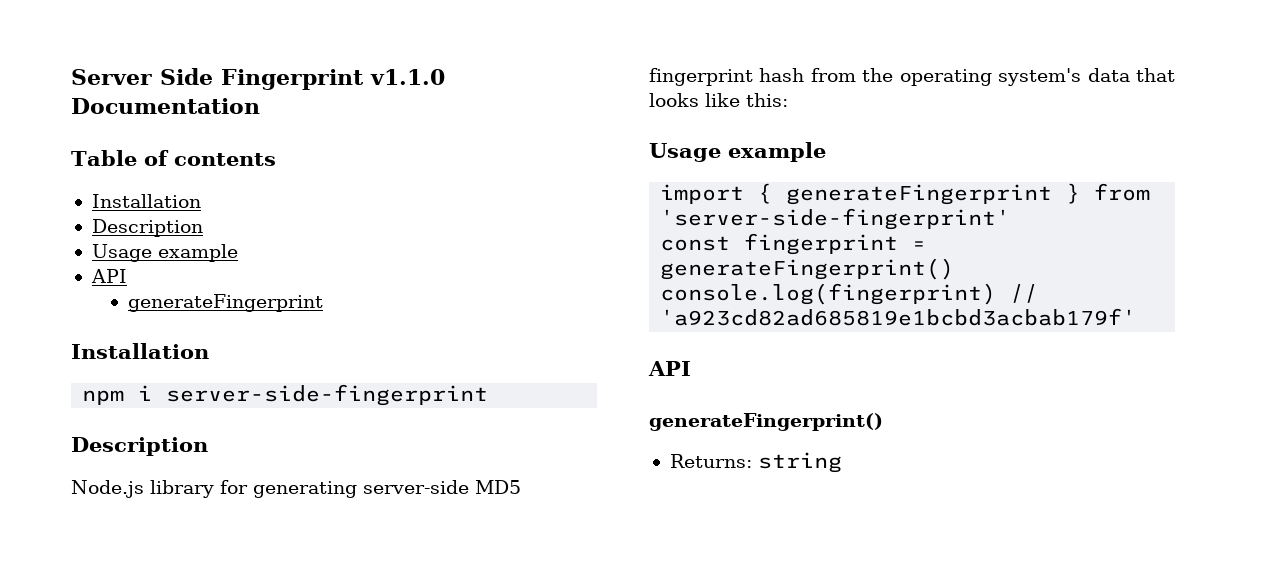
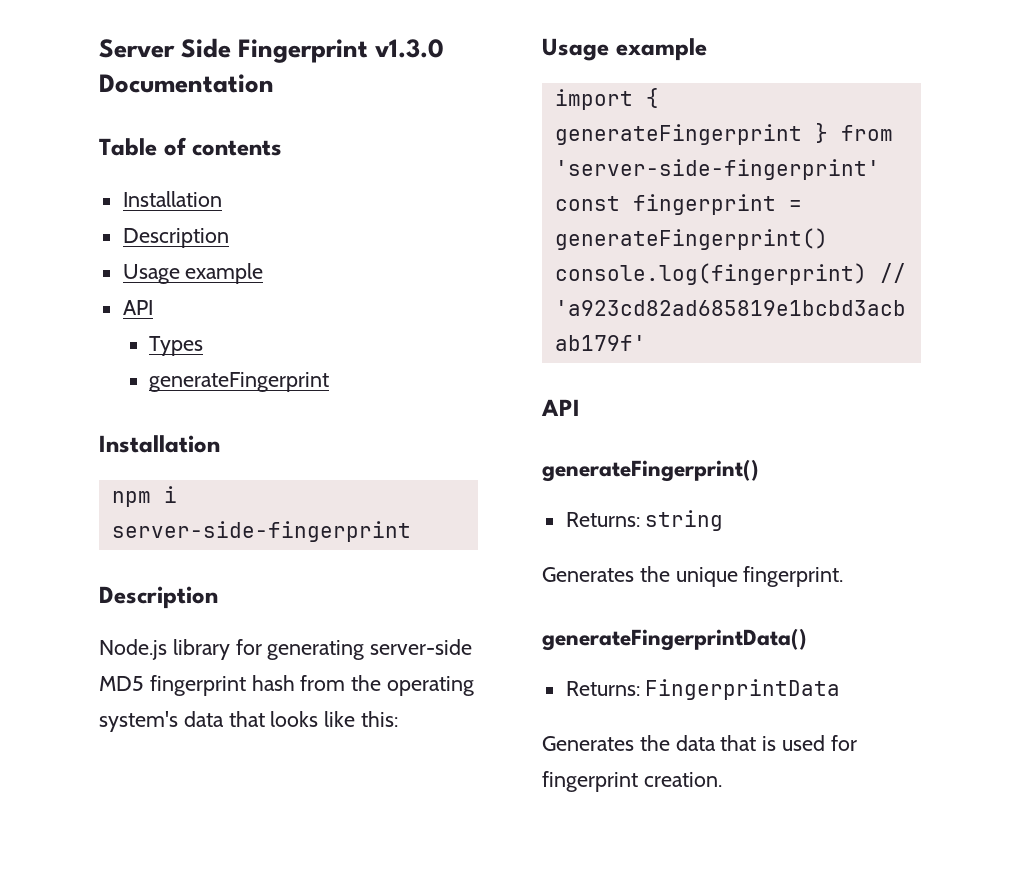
- Server Side Fingerprint v1.1.0 Documentation
+ Server Side Fingerprint v1.3.0 Documentation
+ Types
+ Generates the unique fingerprint.
+ generateFingerprintData()
+ Returns: FingerprintData
+ Generates the data that is used for fingerprint creation.

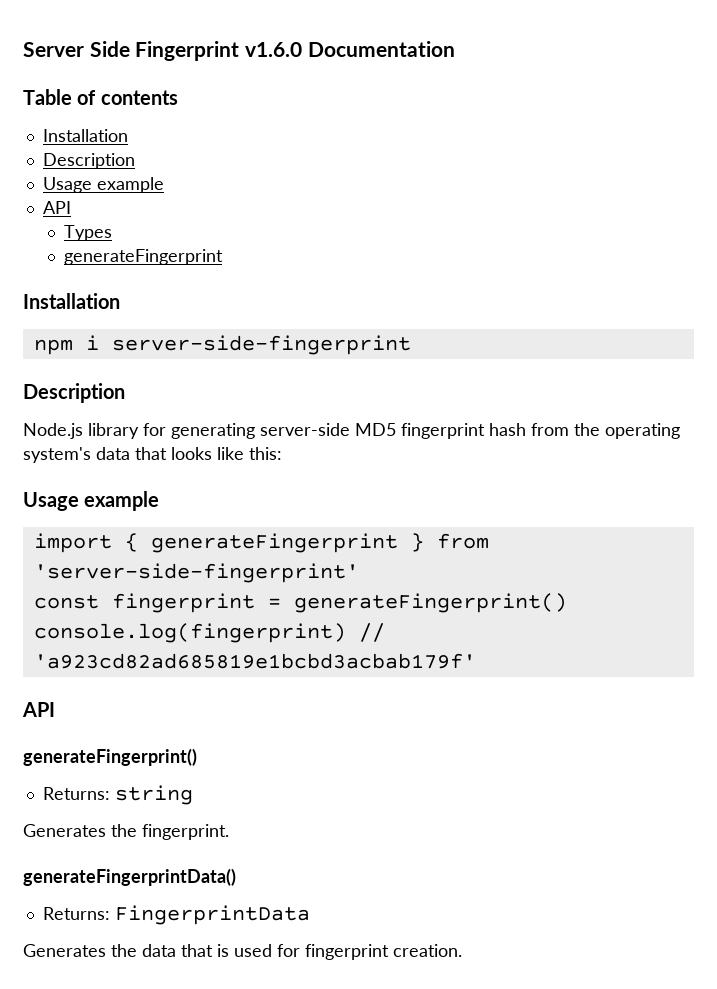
- Server Side Fingerprint v1.3.0 Documentation
+ Server Side Fingerprint v1.6.0 Documentation
- Generates the unique fingerprint.
+ Generates the fingerprint.

